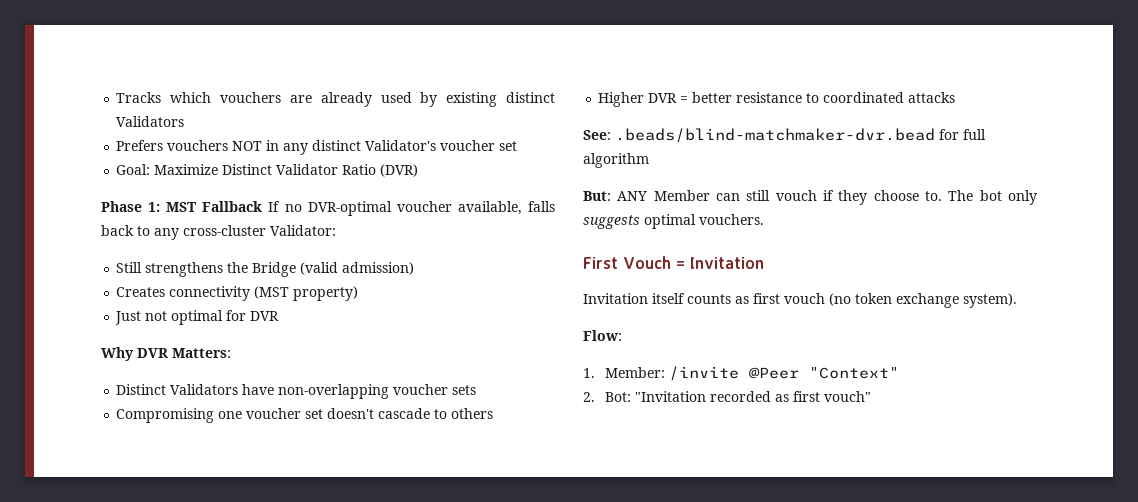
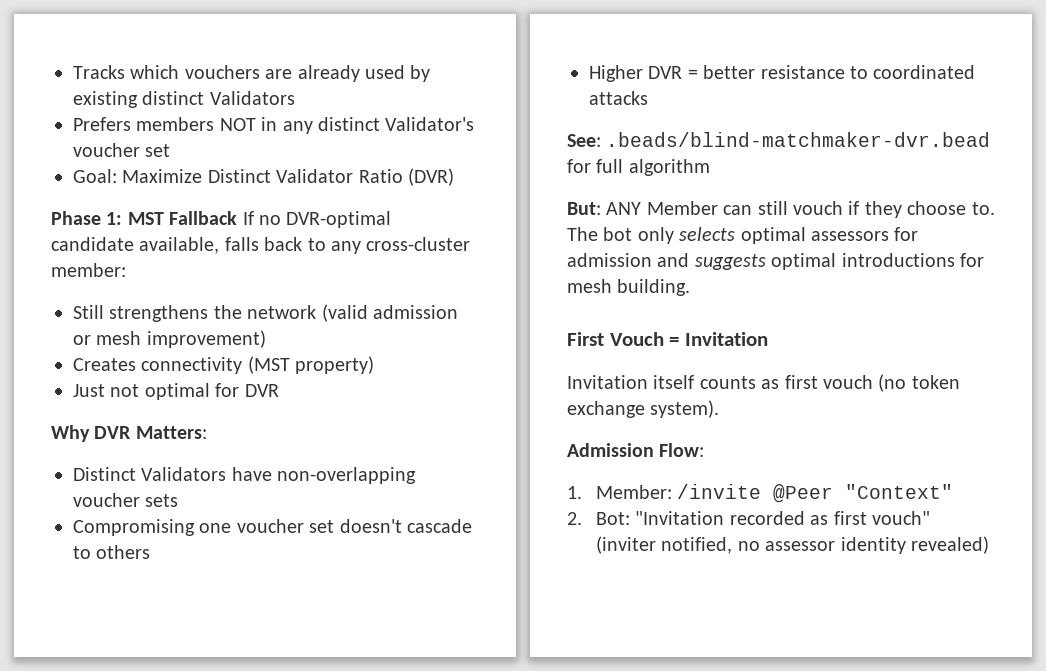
- Prefers vouchers NOT in any distinct Validator's voucher set
+ Prefers members NOT in any distinct Validator's voucher set
- Phase 1: MST Fallback If no DVR-optimal voucher available, falls back to any cross-cluster Validator:
+ Phase 1: MST Fallback If no DVR-optimal candidate available, falls back to any cross-cluster member:
- Still strengthens the Bridge (valid admission)
+ Still strengthens the network (valid admission or mesh improvement)
- The bot only suggests optimal vouchers.
+ The bot only selects optimal assessors for admission and suggests optimal introductions for mesh building.
- Flow:
+ Admission Flow:
- 2. Bot: "Invitation recorded as first vouch"
+ 2. Bot: "Invitation recorded as first vouch" (inviter notified, no assessor identity revealed)

